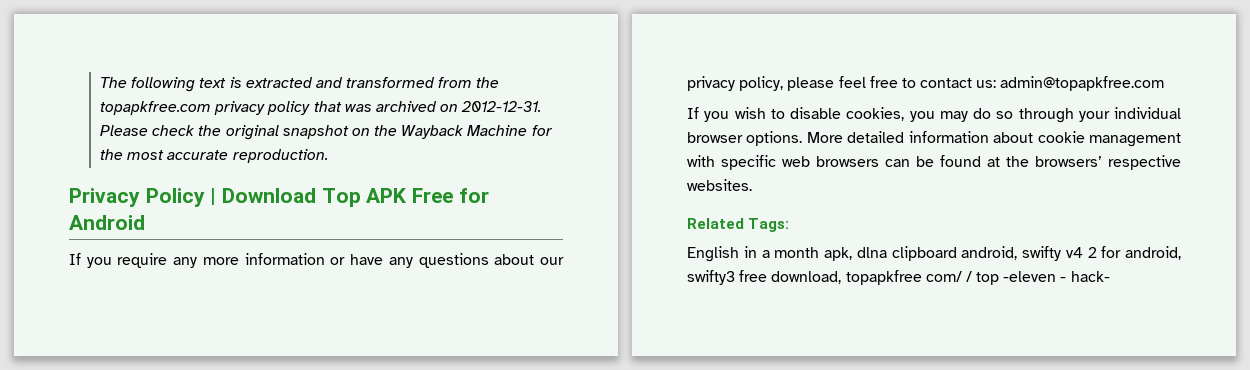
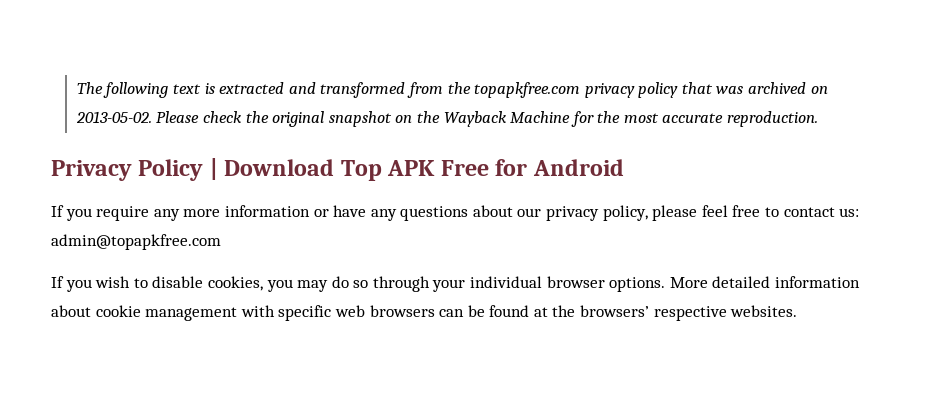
- The following text is extracted and transformed from the topapkfree.com privacy policy that was archived on 2012-12-31.
+ The following text is extracted and transformed from the topapkfree.com privacy policy that was archived on 2013-05-02.
- Related Tags:
- English in a month apk, dlna clipboard android, swifty v4 2 for android, swifty3 free download, topapkfree com/ / top -eleven - hack-

